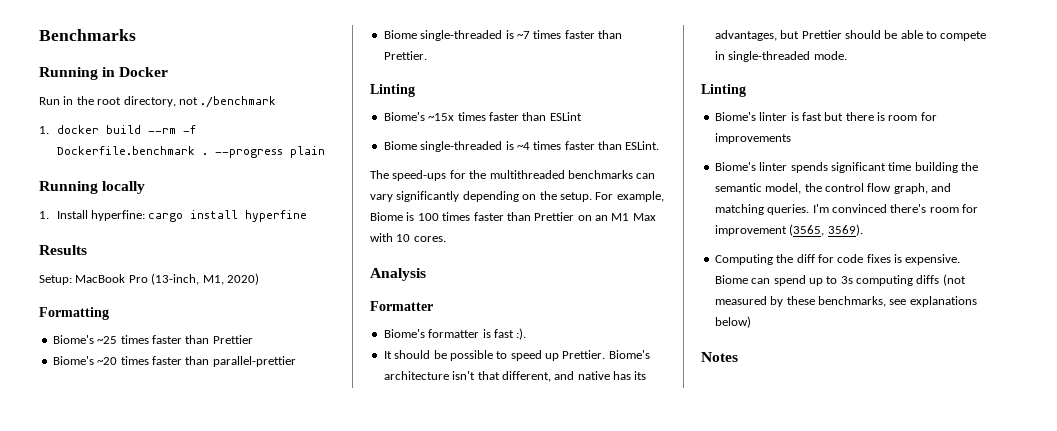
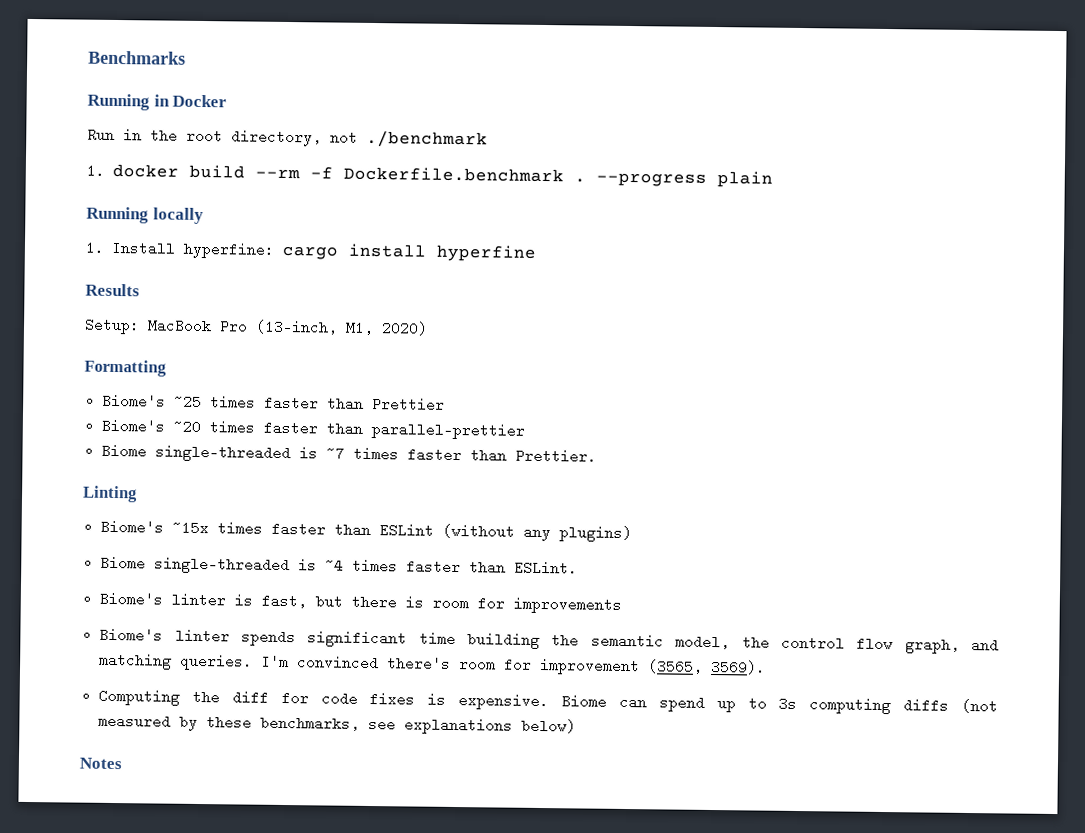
- Biome's ~15x times faster than ESLint
+ Biome's ~15x times faster than ESLint (without any plugins)
- The speed-ups for the multithreaded benchmarks can vary significantly depending on the setup. For example, Biome is 100 times faster than Prettier on an M1 Max with 10 cores.
- Analysis
- Formatter
- Biome's formatter is fast :).
- It should be possible to speed up Prettier. Biome's architecture isn't that different, and native has its advantages, but Prettier should be able to compete in single-threaded mode.
- Linting
- Biome's linter is fast but there is room for improvements
+ Biome's linter is fast, but there is room for improvements

